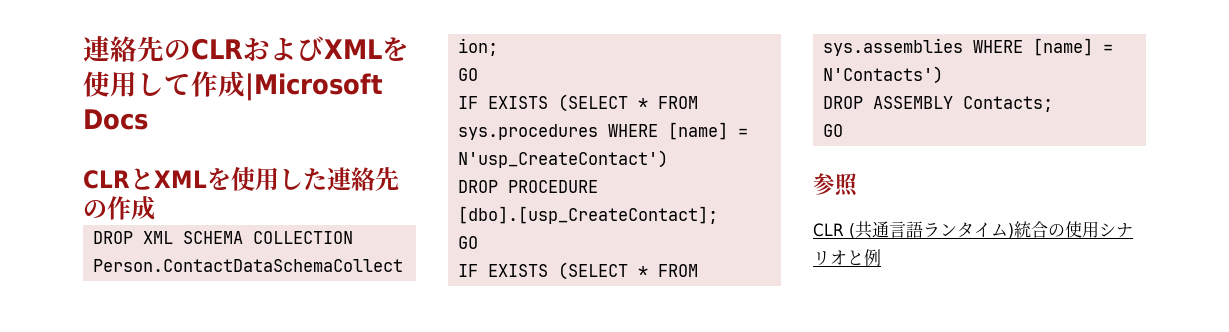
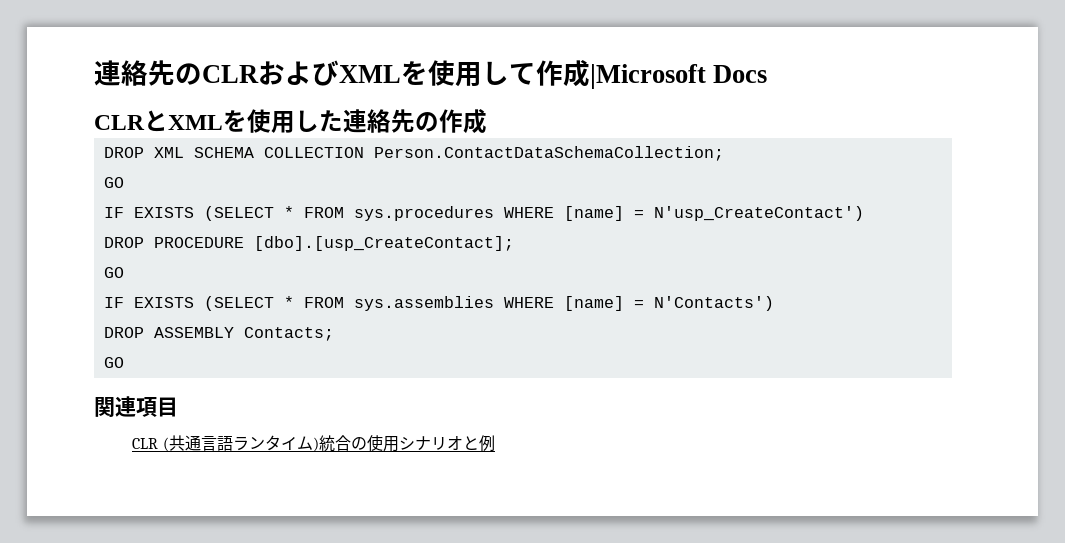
- 参照
+ 関連項目

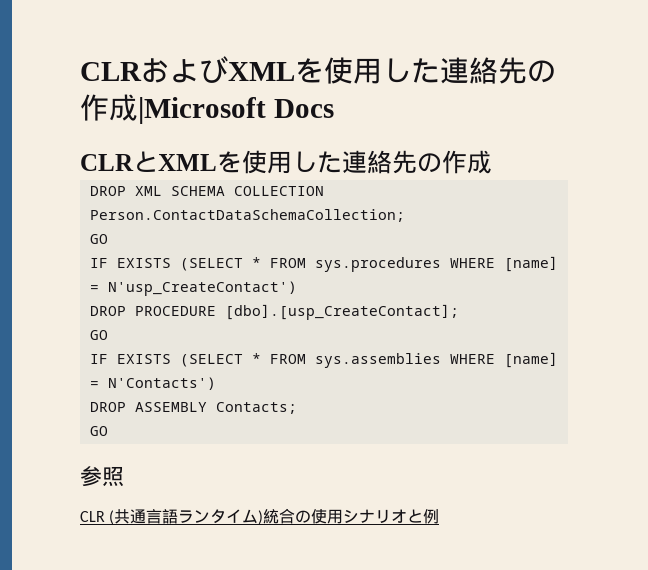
- 連絡先のCLRおよびXMLを使用して作成|Microsoft Docs
+ CLRおよびXMLを使用した連絡先の作成|Microsoft Docs
- 関連項目
+ 参照

